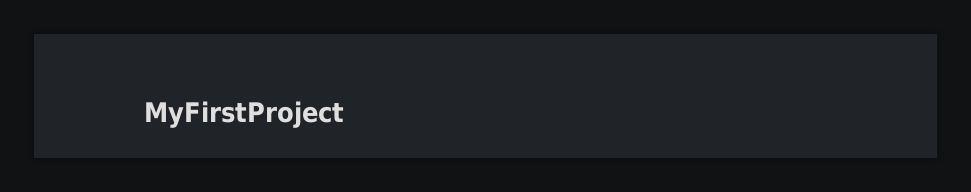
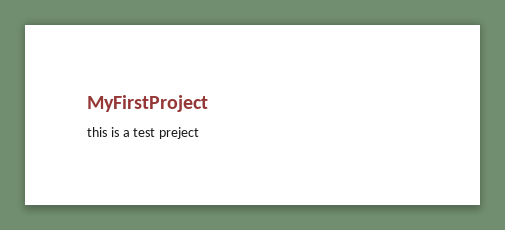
+ this is a test preject

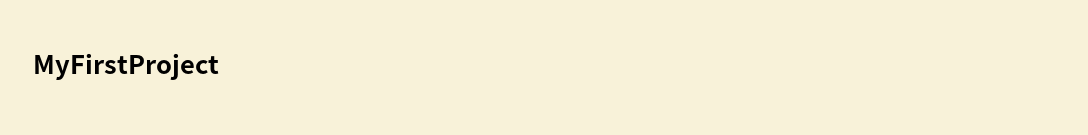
- this is a test preject

